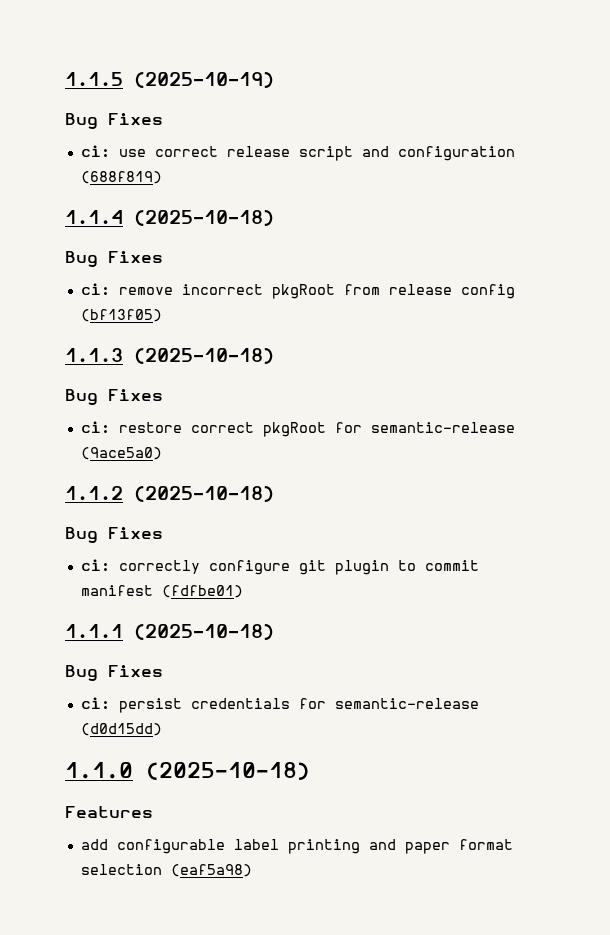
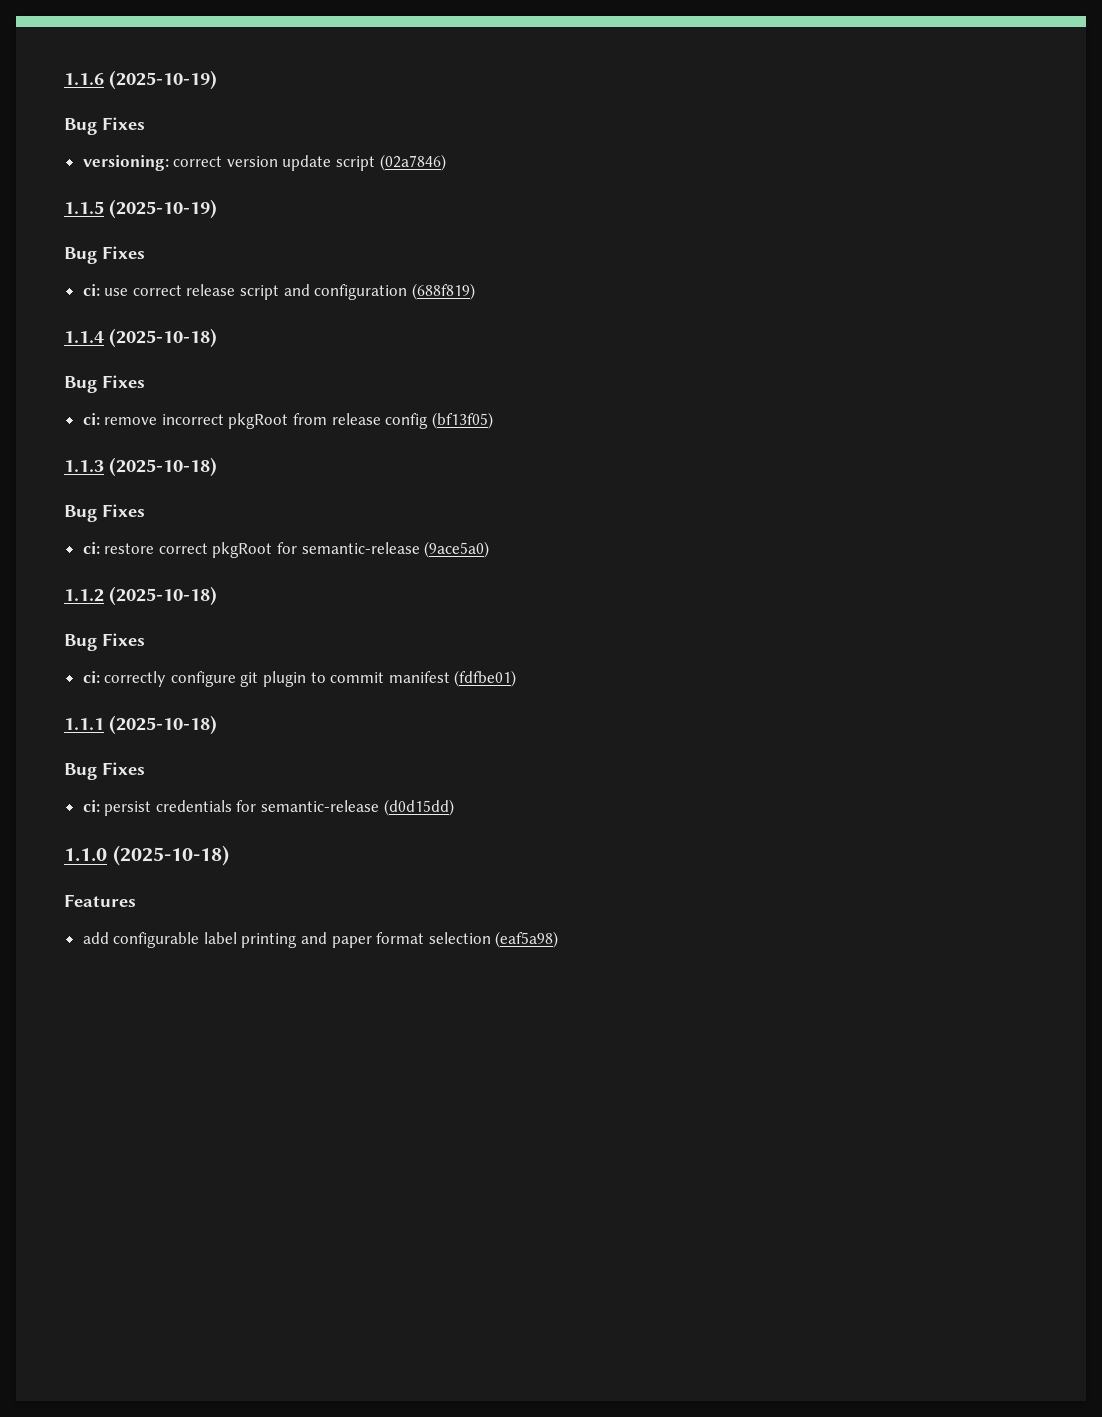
+ 1.1.6 (2025-10-19)
+ Bug Fixes
+ versioning: correct version update script (02a7846)

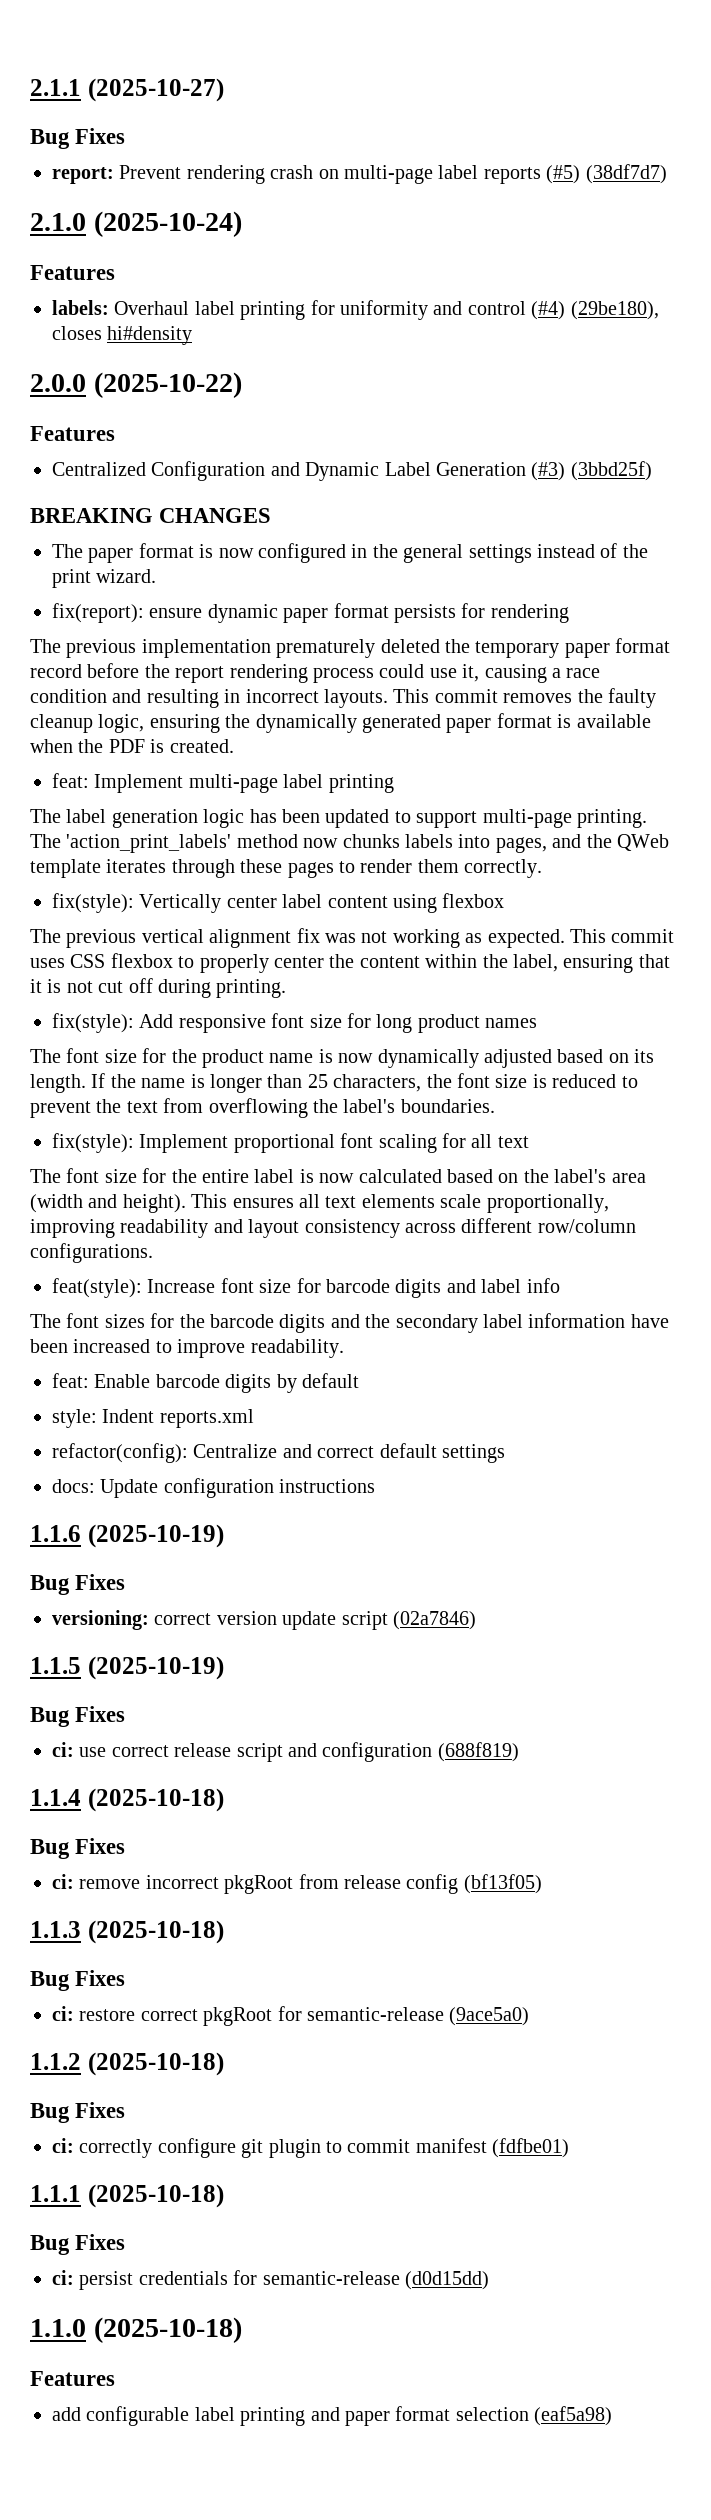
+ 2.1.1 (2025-10-27)
+ Bug Fixes
+ report: Prevent rendering crash on multi-page label reports (#5) (38df7d7)
+ 2.1.0 (2025-10-24)
+ Features
+ labels: Overhaul label printing for uniformity and control (#4) (29be180), closes hi#density
+ 2.0.0 (2025-10-22)
+ Features
+ Centralized Configuration and Dynamic Label Generation (#3) (3bbd25f)
+ BREAKING CHANGES
+ The paper format is now configured in the general settings instead of the print wizard.
+ fix(report): ensure dynamic paper format persists for rendering
+ The previous implementation prematurely deleted the temporary paper format record before the report rendering process could use it, causing a race condition and resulting in incorrect layouts. This commit removes the faulty cleanup logic, ensuring the dynamically generated paper format is available when the PDF is created.
+ feat: Implement multi-page label printing
+ The label generation logic has been updated to support multi-page printing. The 'action_print_labels' method now chunks labels into pages, and the QWeb template iterates through these pages to render them correctly.
+ fix(style): Vertically center label content using flexbox
+ The previous vertical alignment fix was not working as expected. This commit uses CSS flexbox to properly center the content within the label, ensuring that it is not cut off during printing.
+ fix(style): Add responsive font size for long product names
+ The font size for the product name is now dynamically adjusted based on its length. If the name is longer than 25 characters, the font size is reduced to prevent the text from overflowing the label's boundaries.
+ fix(style): Implement proportional font scaling for all text
+ The font size for the entire label is now calculated based on the label's area (width and height). This ensures all text elements scale proportionally, improving readability and layout consistency across different row/column configurations.
+ feat(style): Increase font size for barcode digits and label info
+ The font sizes for the barcode digits and the secondary label information have been increased to improve readability.
+ feat: Enable barcode digits by default
+ style: Indent reports.xml
+ refactor(config): Centralize and correct default settings
+ docs: Update configuration instructions

